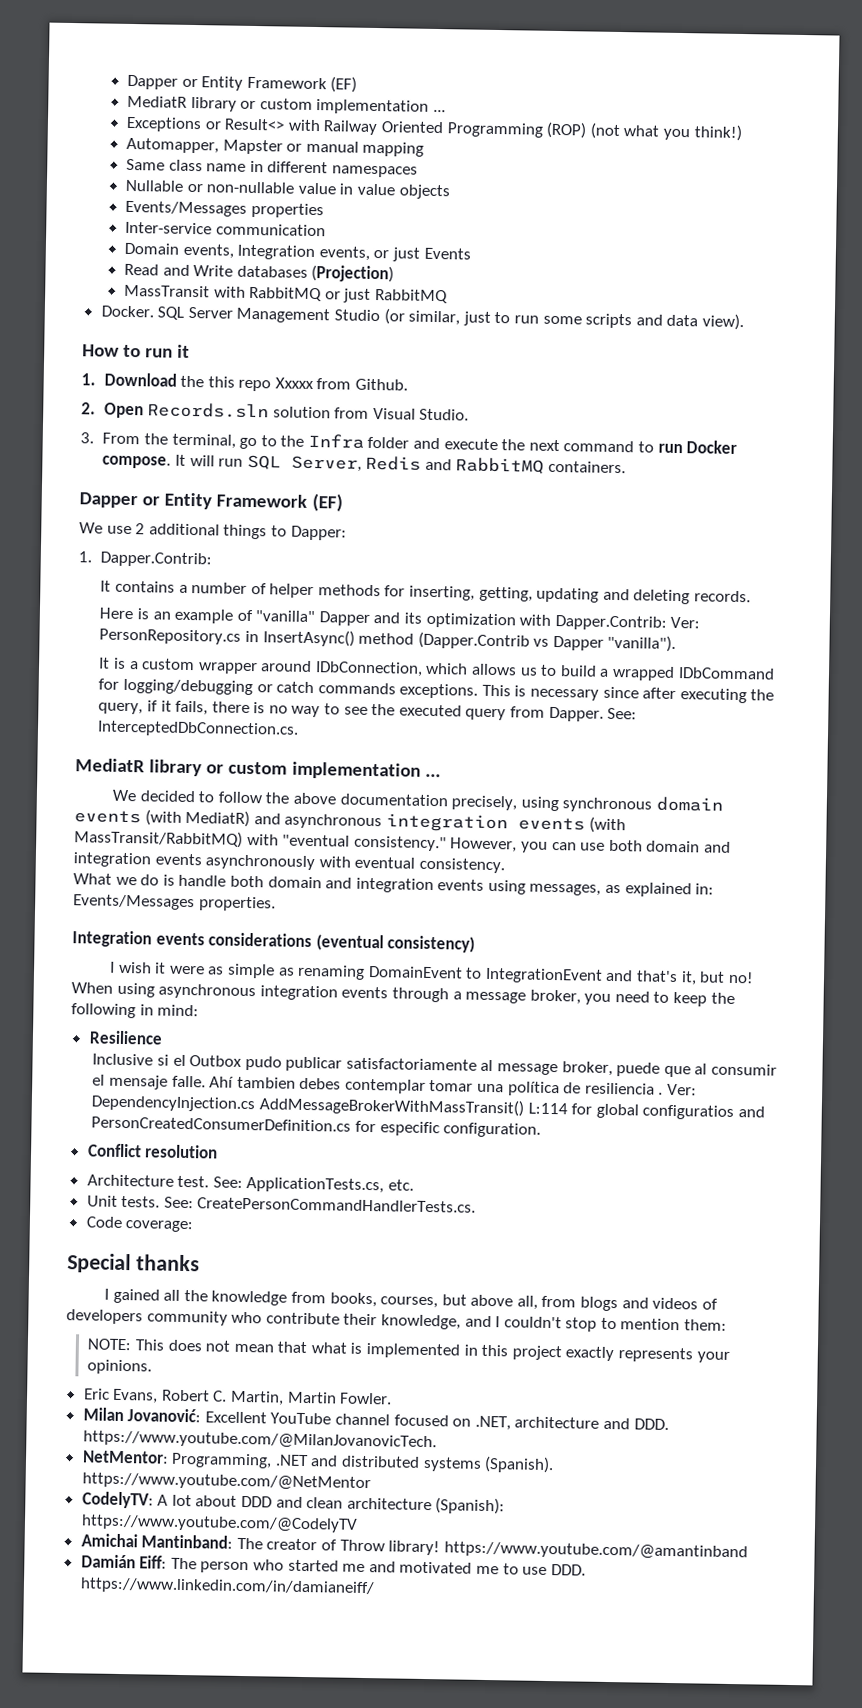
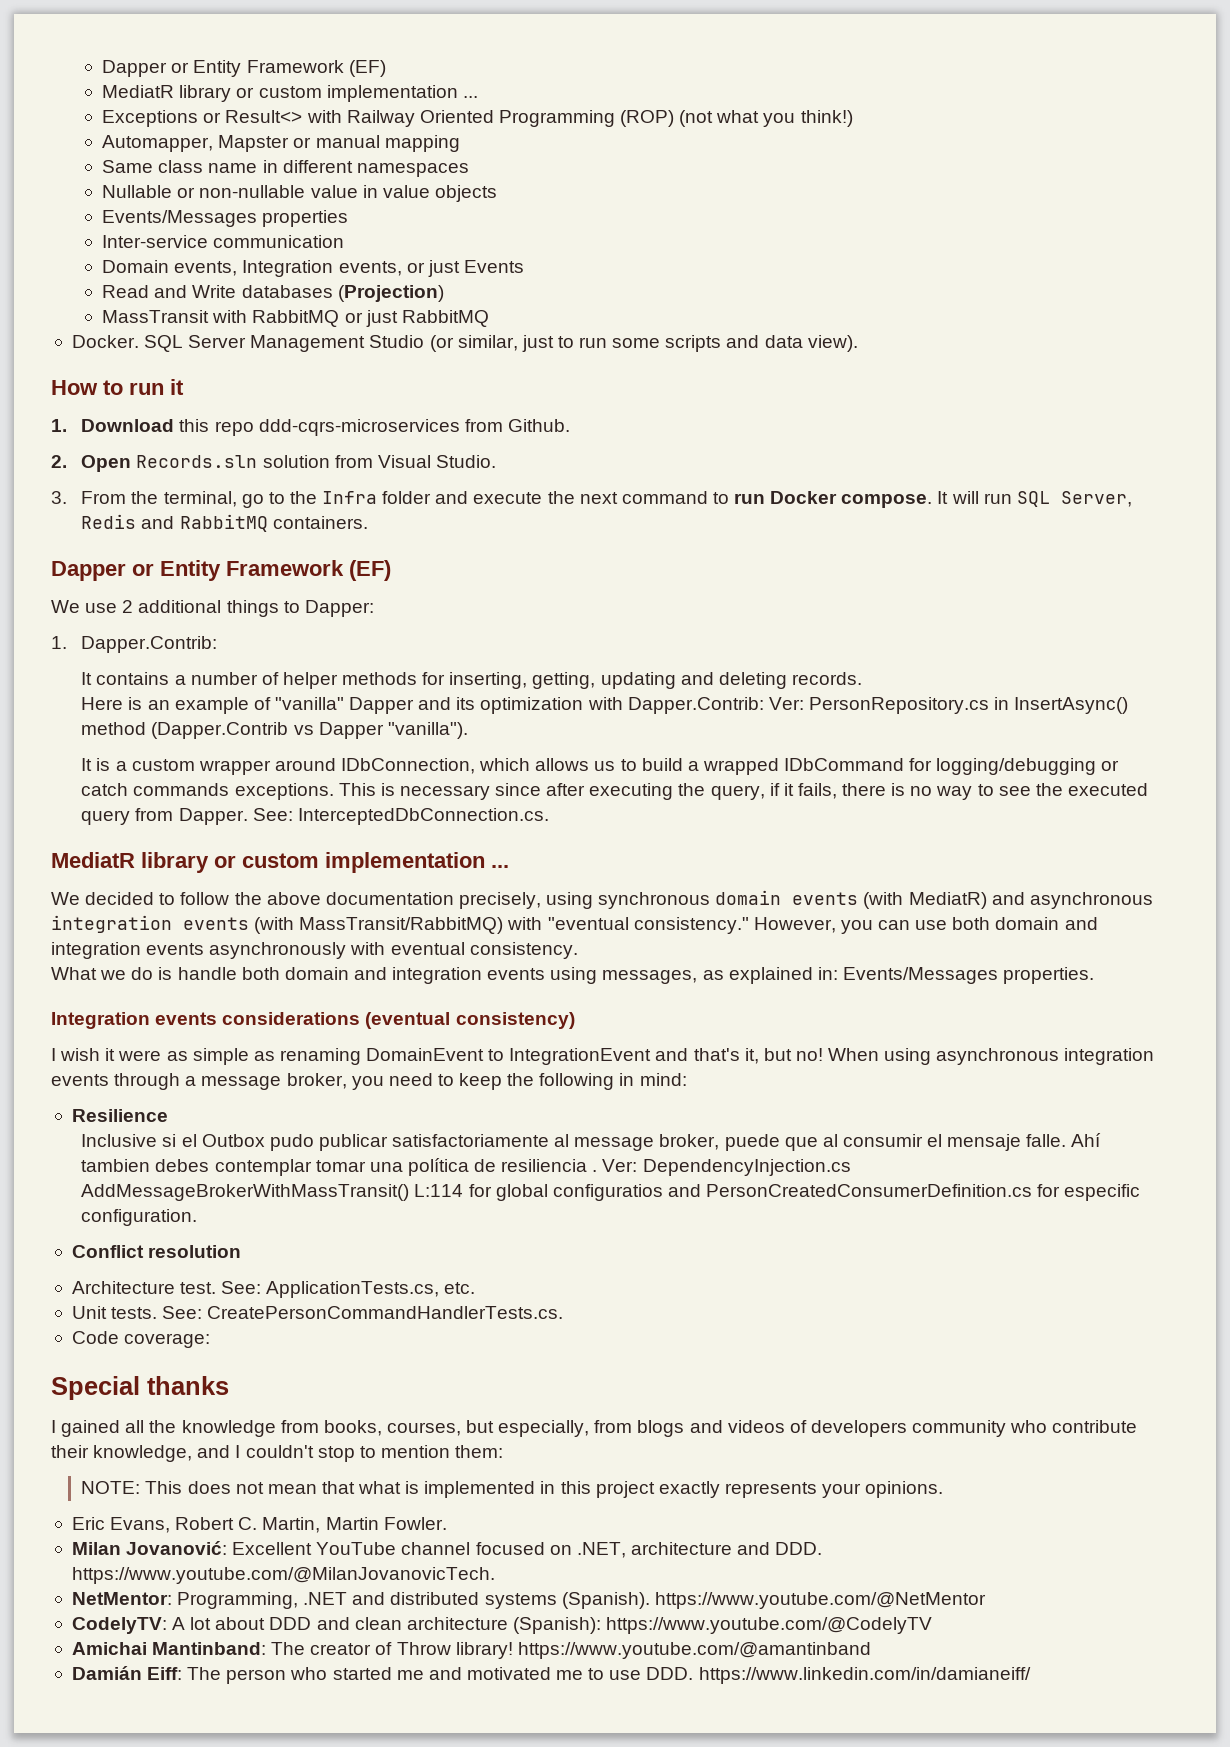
- 1. Download the this repo Xxxxx from Github.
+ 1. Download this repo ddd-cqrs-microservices from Github.
- I gained all the knowledge from books, courses, but above all, from blogs and videos of developers community who contribute their knowledge, and I couldn't stop to mention them:
+ I gained all the knowledge from books, courses, but especially, from blogs and videos of developers community who contribute their knowledge, and I couldn't stop to mention them:

